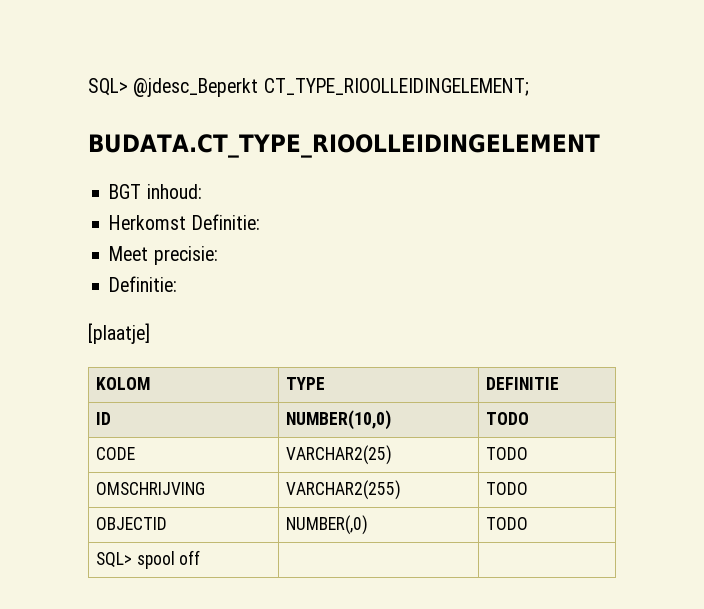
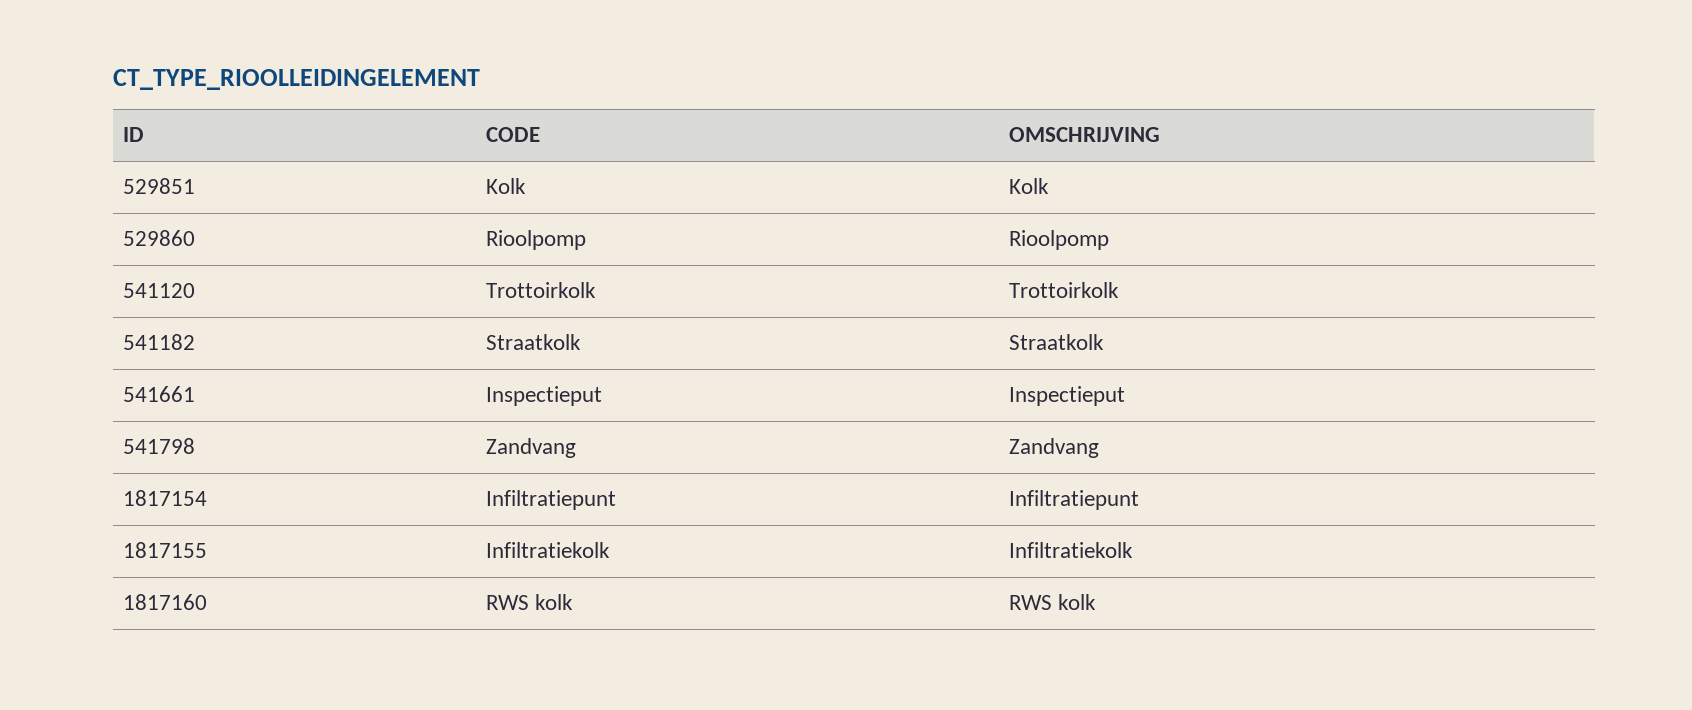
- SQL> @jdesc_Beperkt CT_TYPE_RIOOLLEIDINGELEMENT;
- BUDATA.CT_TYPE_RIOOLLEIDINGELEMENT
- BGT inhoud:
- Herkomst Definitie:
- Meet precisie:
- Definitie:
- [plaatje]
- KOLOM | TYPE | DEFINITIE
+ CT_TYPE_RIOOLLEIDINGELEMENT
- ID | NUMBER(10,0) | TODO
- CODE | VARCHAR2(25) | TODO
- OMSCHRIJVING | VARCHAR2(255) | TODO
- OBJECTID | NUMBER(,0) | TODO
- SQL> spool off | |
+ ID | CODE | OMSCHRIJVING
+ 529851 | Kolk | Kolk
+ 529860 | Rioolpomp | Rioolpomp
+ 541120 | Trottoirkolk | Trottoirkolk
+ 541182 | Straatkolk | Straatkolk
+ 541661 | Inspectieput | Inspectieput
+ 541798 | Zandvang | Zandvang
+ 1817154 | Infiltratiepunt | Infiltratiepunt
+ 1817155 | Infiltratiekolk | Infiltratiekolk
+ 1817160 | RWS kolk | RWS kolk

